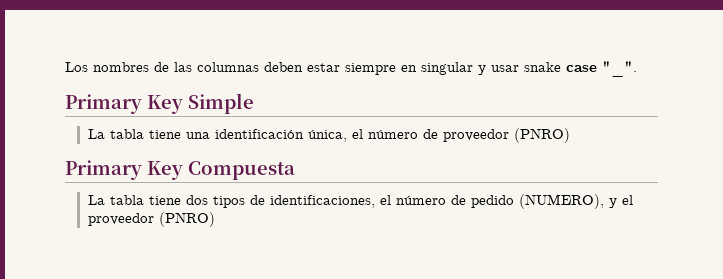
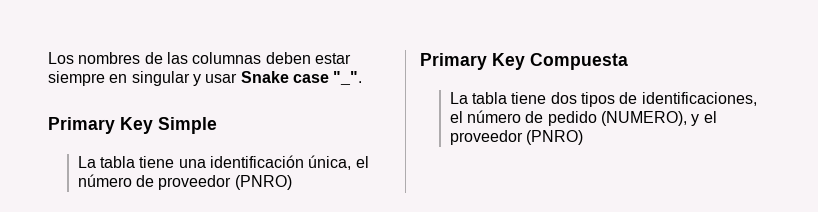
- Los nombres de las columnas deben estar siempre en singular y usar snake case "_".
+ Los nombres de las columnas deben estar siempre en singular y usar Snake case "_".

